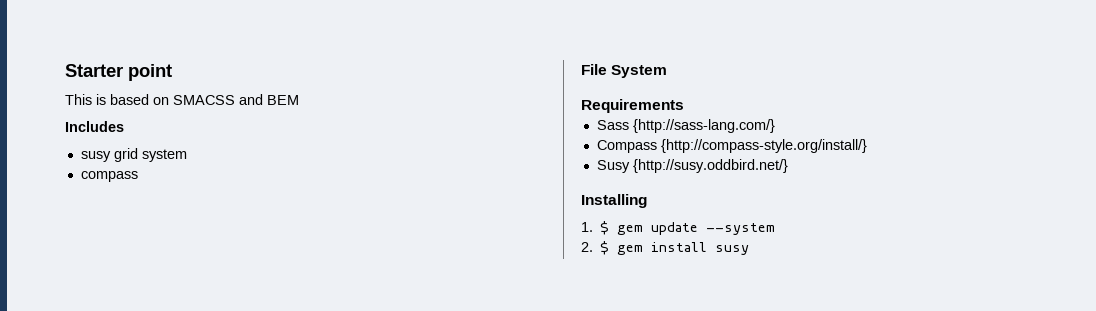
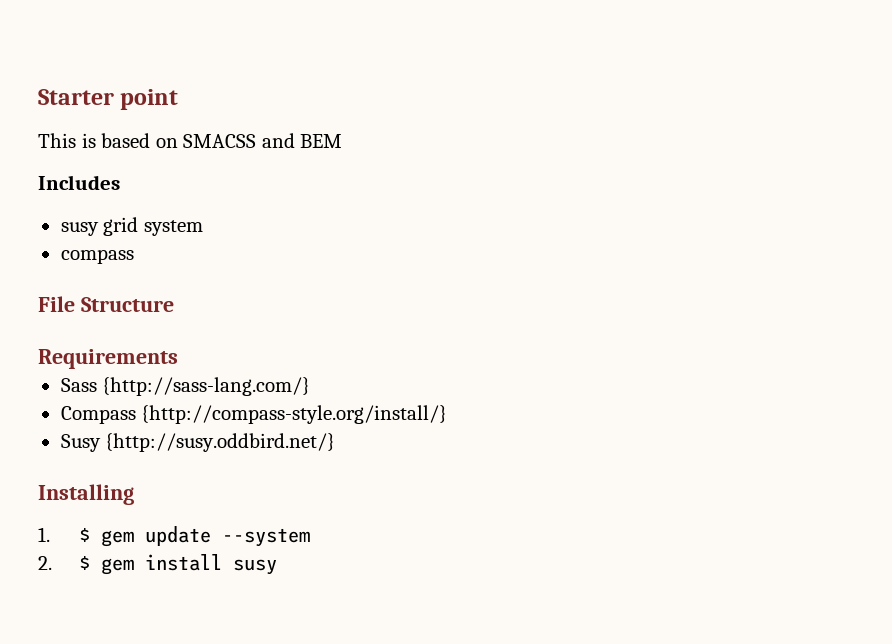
- File System
+ File Structure

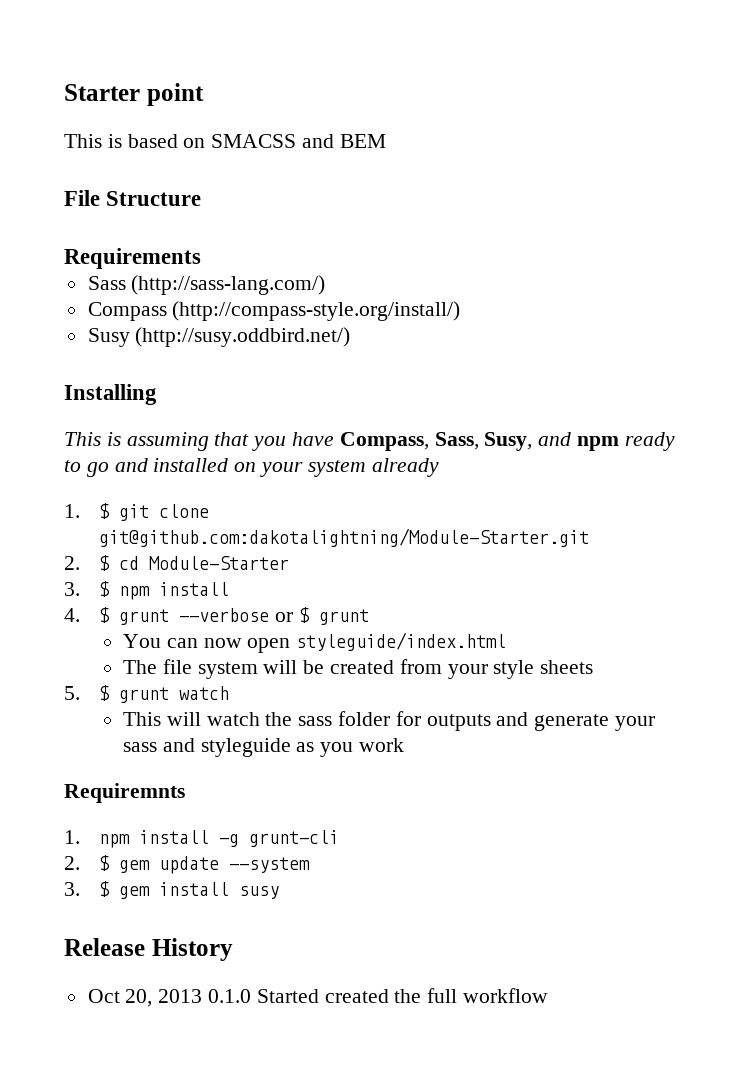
- Includes
- susy grid system
- compass
- Sass {http://sass-lang.com/}
+ Sass (http://sass-lang.com/)
- Compass {http://compass-style.org/install/}
+ Compass (http://compass-style.org/install/)
- Susy {http://susy.oddbird.net/}
+ Susy (http://susy.oddbird.net/)
- 1. $ gem update --system
+ This is assuming that you have Compass, Sass, Susy, and npm ready to go and installed on your system already
+ 1. $ git clone git@github.com:dakotalightning/Module-Starter.git
+ 2. $ cd Module-Starter
+ 3. $ npm install
+ 4. $ grunt --verbose or $ grunt
+ You can now open styleguide/index.html
+ The file system will be created from your style sheets
+ 5. $ grunt watch
+ This will watch the sass folder for outputs and generate your sass and styleguide as you work
+ Requiremnts
+ 1. npm install -g grunt-cli
+ 2. $ gem update --system
- 2. $ gem install susy
+ 3. $ gem install susy
+ Release History
+ Oct 20, 2013 0.1.0 Started created the full workflow

